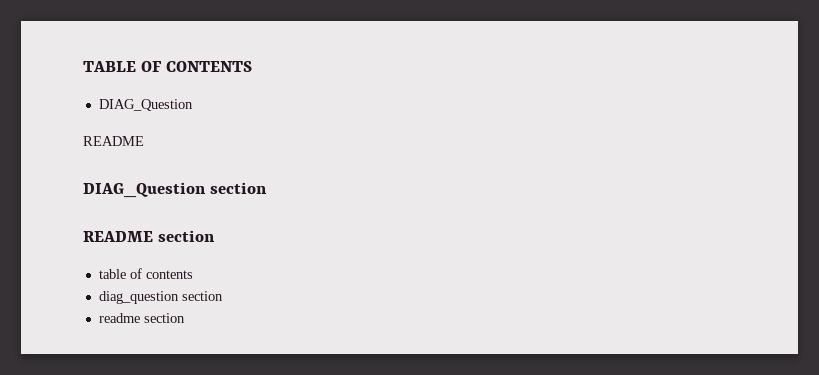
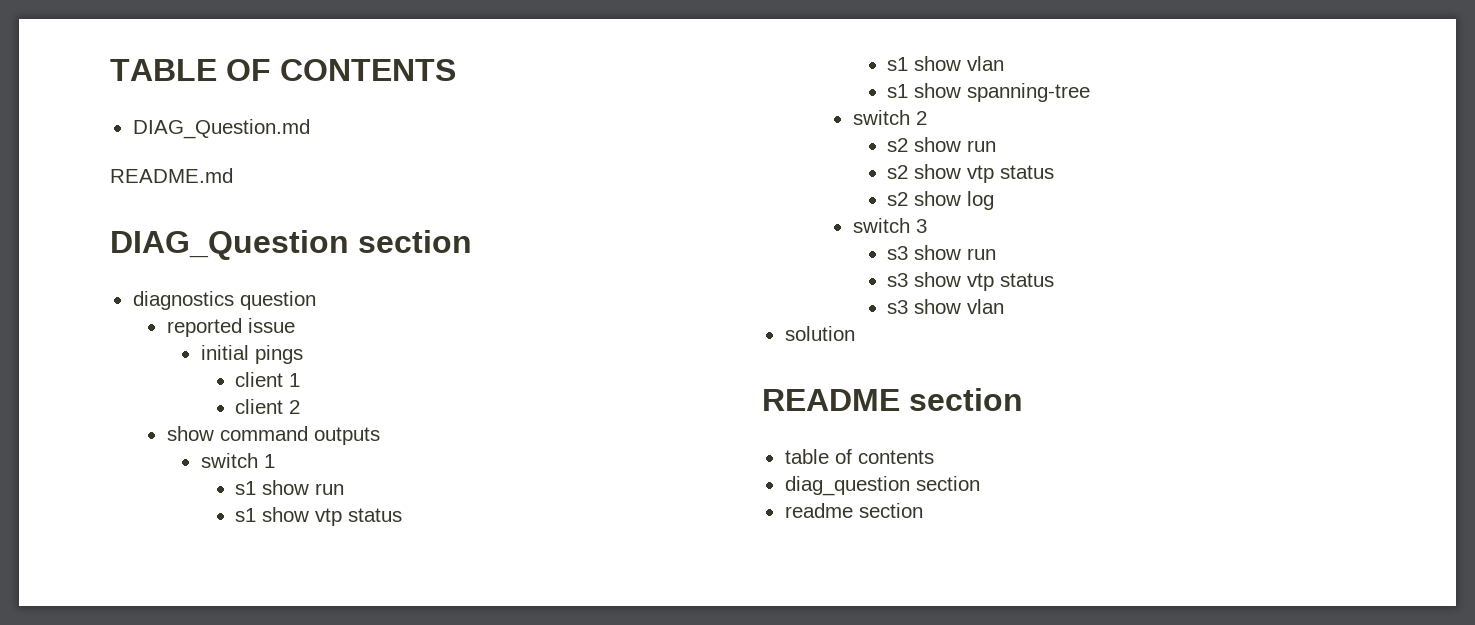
  TABLE OF CONTENTS
- DIAG_Question
- README
+ DIAG_Question.md
+ README.md
+ diagnostics question
+ reported issue
+ initial pings
+ client 1
+ client 2
+ show command outputs
+ switch 1
+ s1 show run
+ s1 show vtp status
+ s1 show vlan
+ s1 show spanning-tree
+ switch 2
+ s2 show run
+ s2 show vtp status
+ s2 show log
+ switch 3
+ s3 show run
+ s3 show vtp status
+ s3 show vlan
+ solution

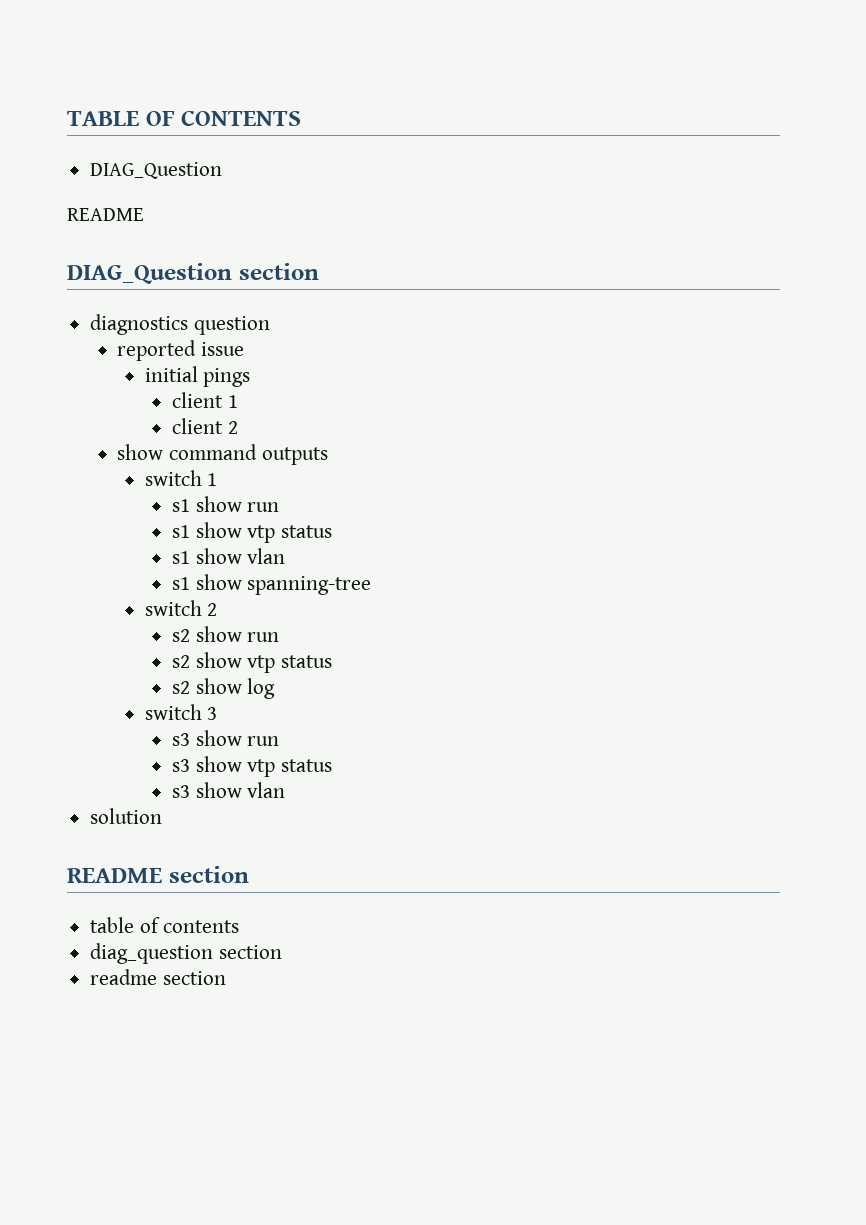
  TABLE OF CONTENTS
- DIAG_Question.md
- README.md
+ DIAG_Question
+ README

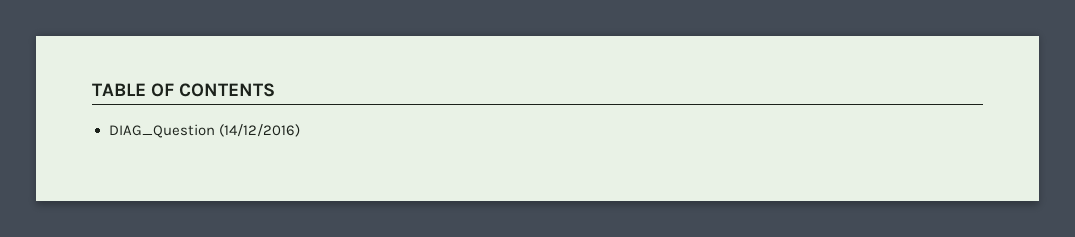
  TABLE OF CONTENTS
- DIAG_Question
- README
- DIAG_Question section
- diagnostics question
- reported issue
- initial pings
- client 1
- client 2
- show command outputs
- switch 1
- s1 show run
- s1 show vtp status
- s1 show vlan
- s1 show spanning-tree
- switch 2
- s2 show run
- s2 show vtp status
- s2 show log
- switch 3
- s3 show run
- s3 show vtp status
- s3 show vlan
- solution
- README section
- table of contents
- diag_question section
- readme section
+ DIAG_Question (14/12/2016)

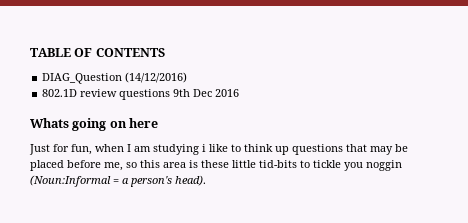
+ 802.1D review questions 9th Dec 2016
+ Whats going on here
+ Just for fun, when I am studying i like to think up questions that may be placed before me, so this area is these little tid-bits to tickle you noggin (Noun:Informal = a person's head).

